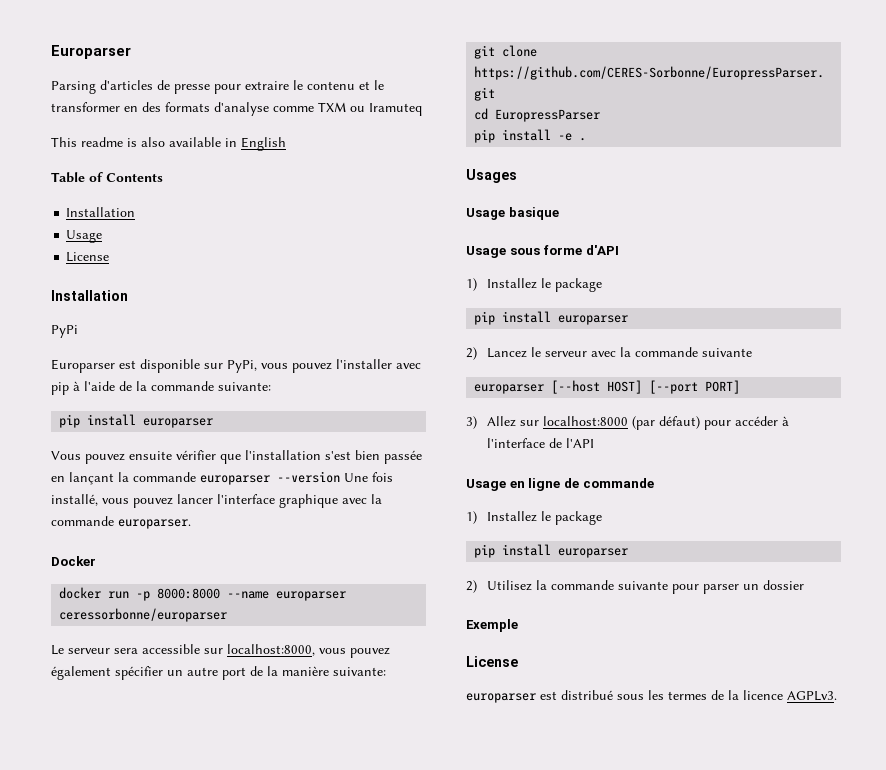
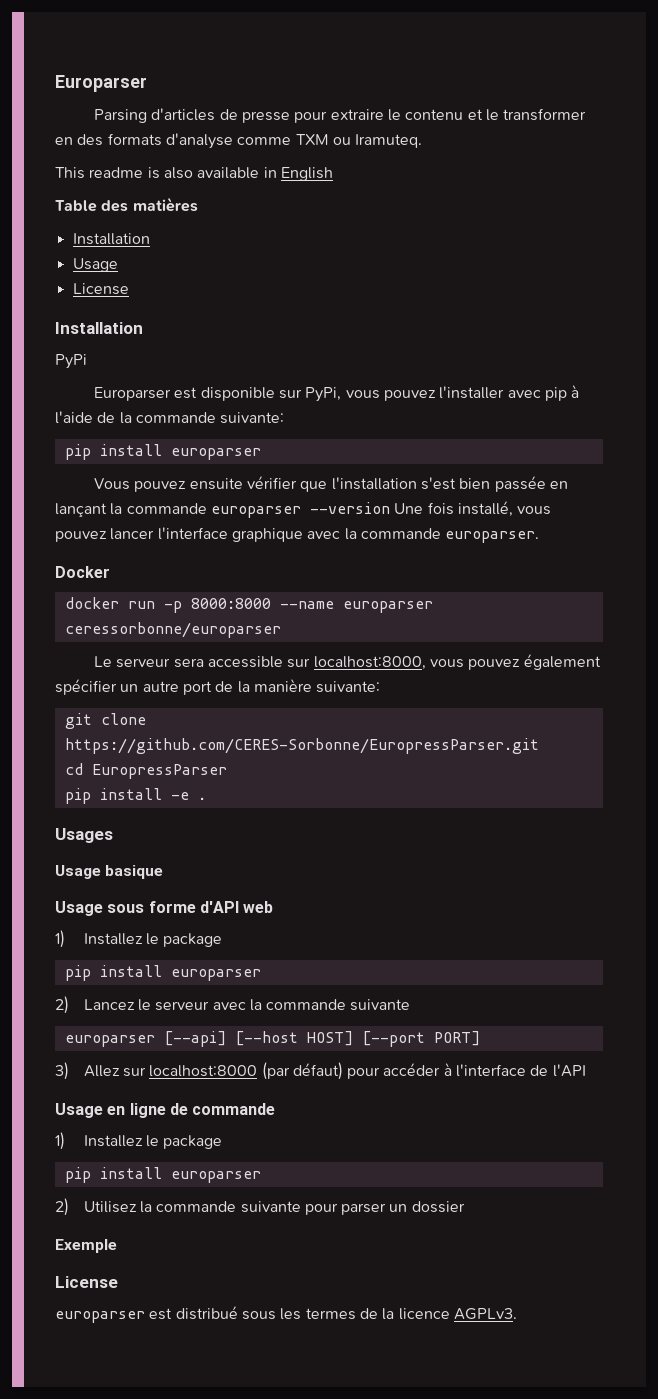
- Parsing d'articles de presse pour extraire le contenu et le transformer en des formats d'analyse comme TXM ou Iramuteq
+ Parsing d'articles de presse pour extraire le contenu et le transformer en des formats d'analyse comme TXM ou Iramuteq.
- Table of Contents
+ Table des matières
- Usage sous forme d'API
+ Usage sous forme d'API web
- europarser [--host HOST] [--port PORT]
+ europarser [--api] [--host HOST] [--port PORT]

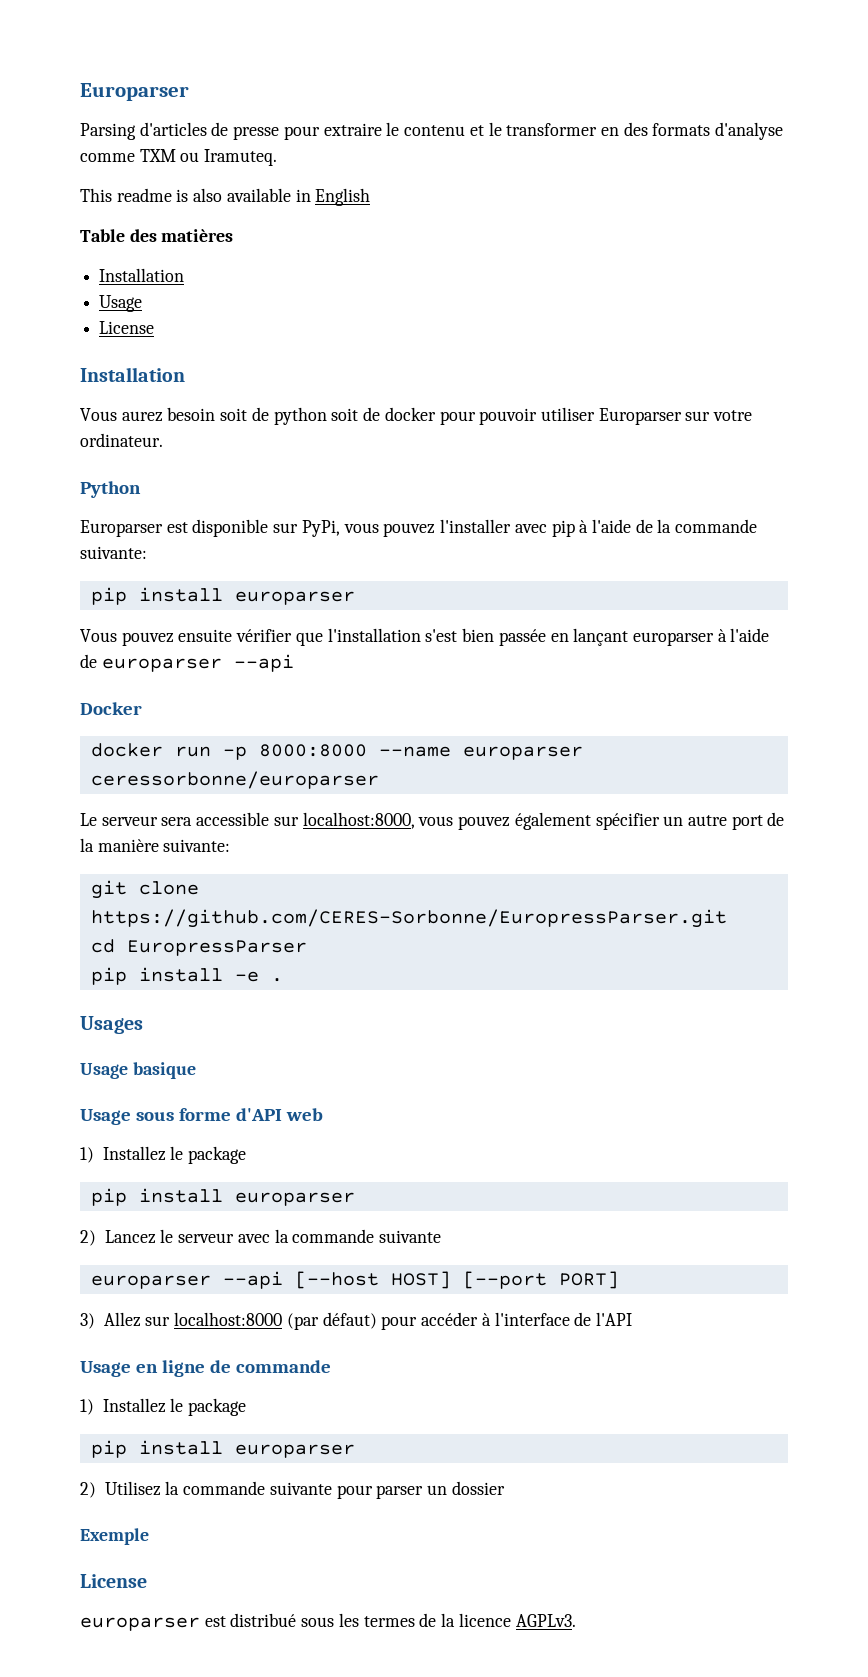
- PyPi
+ Vous aurez besoin soit de python soit de docker pour pouvoir utiliser Europarser sur votre ordinateur.
+ Python
- Vous pouvez ensuite vérifier que l'installation s'est bien passée en lançant la commande europarser --version Une fois installé, vous pouvez lancer l'interface graphique avec la commande europarser.
+ Vous pouvez ensuite vérifier que l'installation s'est bien passée en lançant europarser à l'aide de europarser --api
- europarser [--api] [--host HOST] [--port PORT]
+ europarser --api [--host HOST] [--port PORT]

